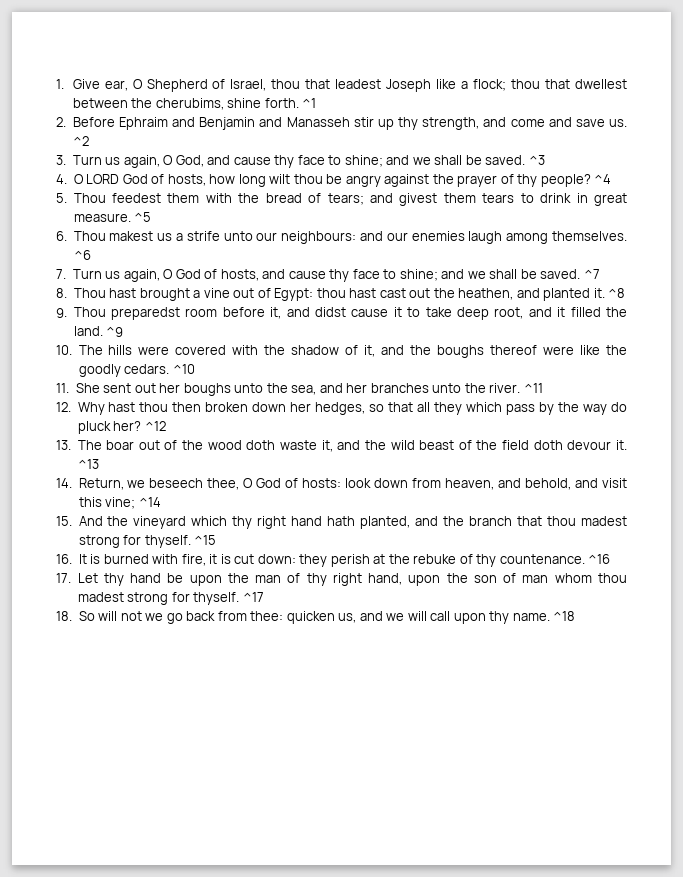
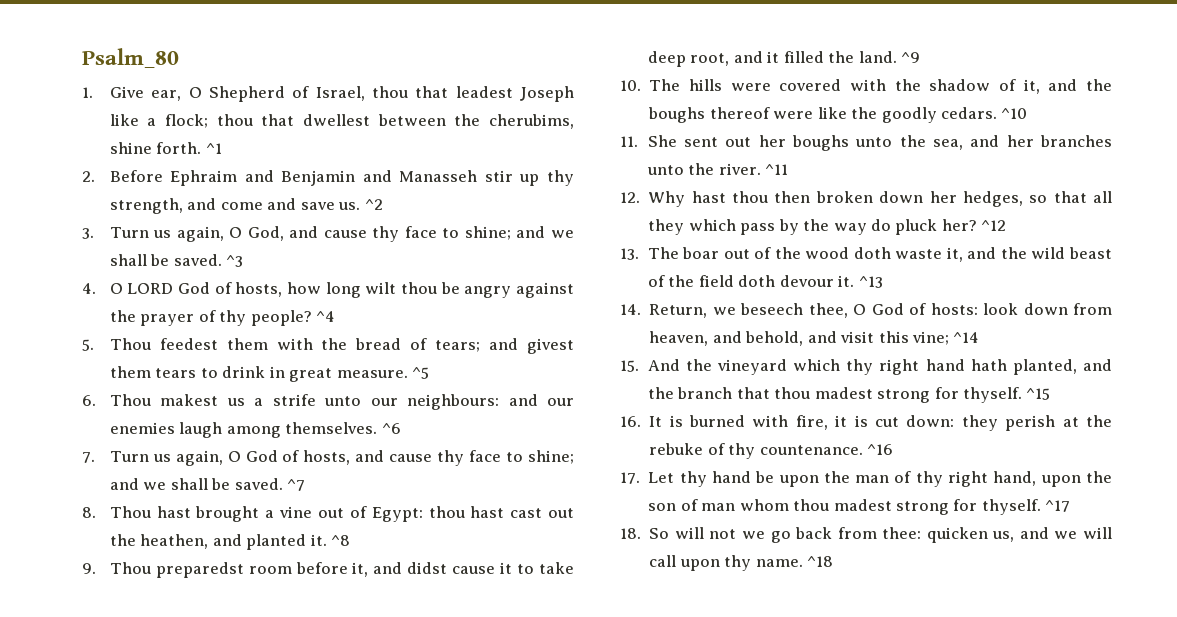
+ Psalm_80

